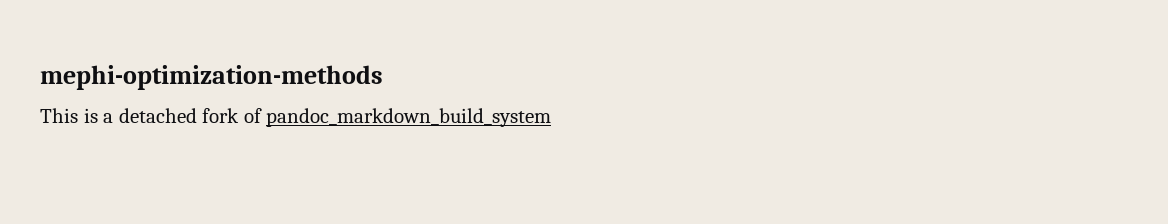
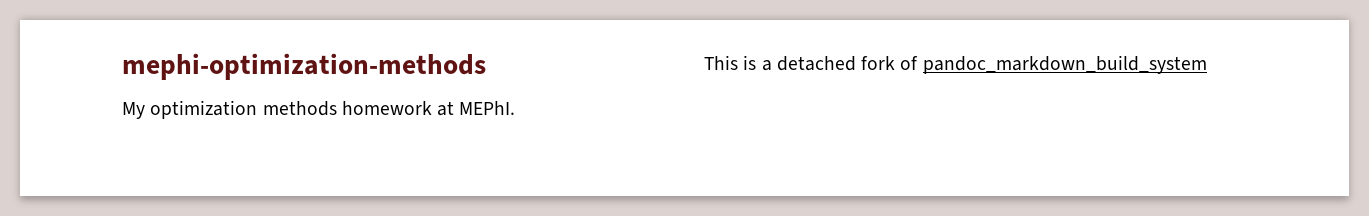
+ My optimization methods homework at MEPhI.

